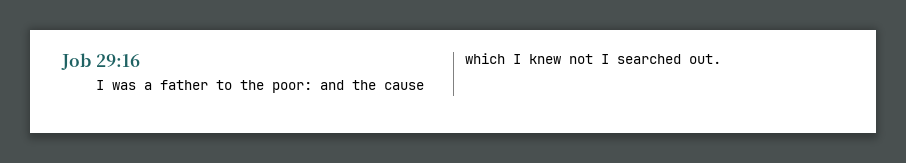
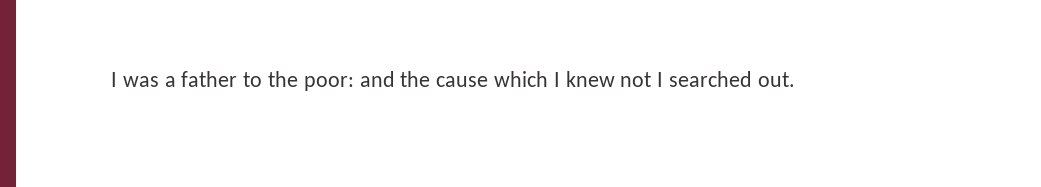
- Job 29:16

